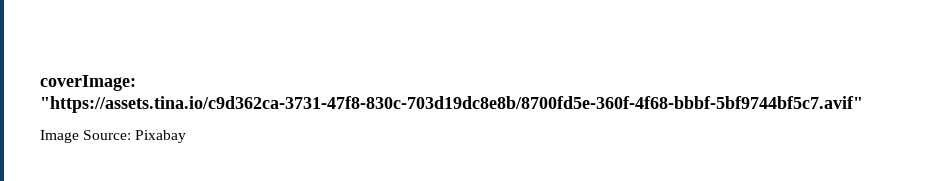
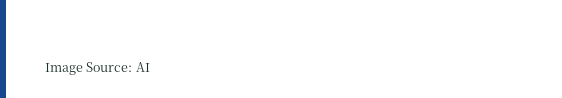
- coverImage: "https://assets.tina.io/c9d362ca-3731-47f8-830c-703d19dc8e8b/8700fd5e-360f-4f68-bbbf-5bf9744bf5c7.avif"
- Image Source: Pixabay
+ Image Source: AI

